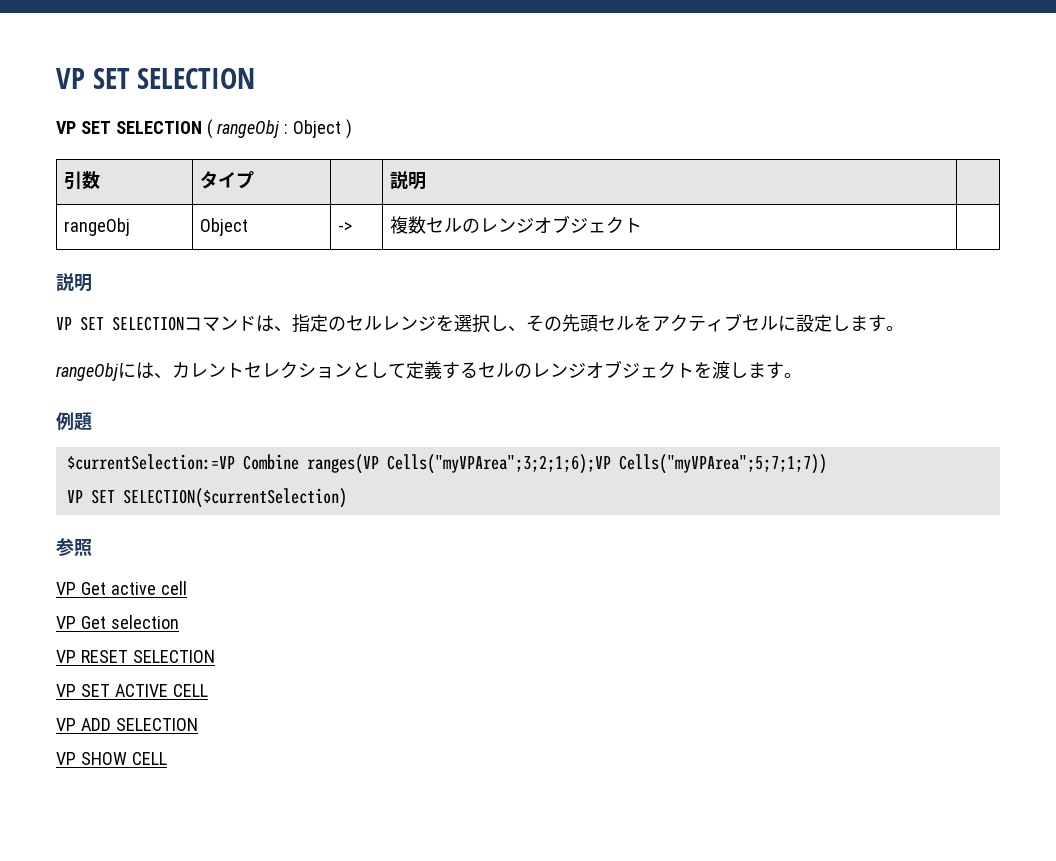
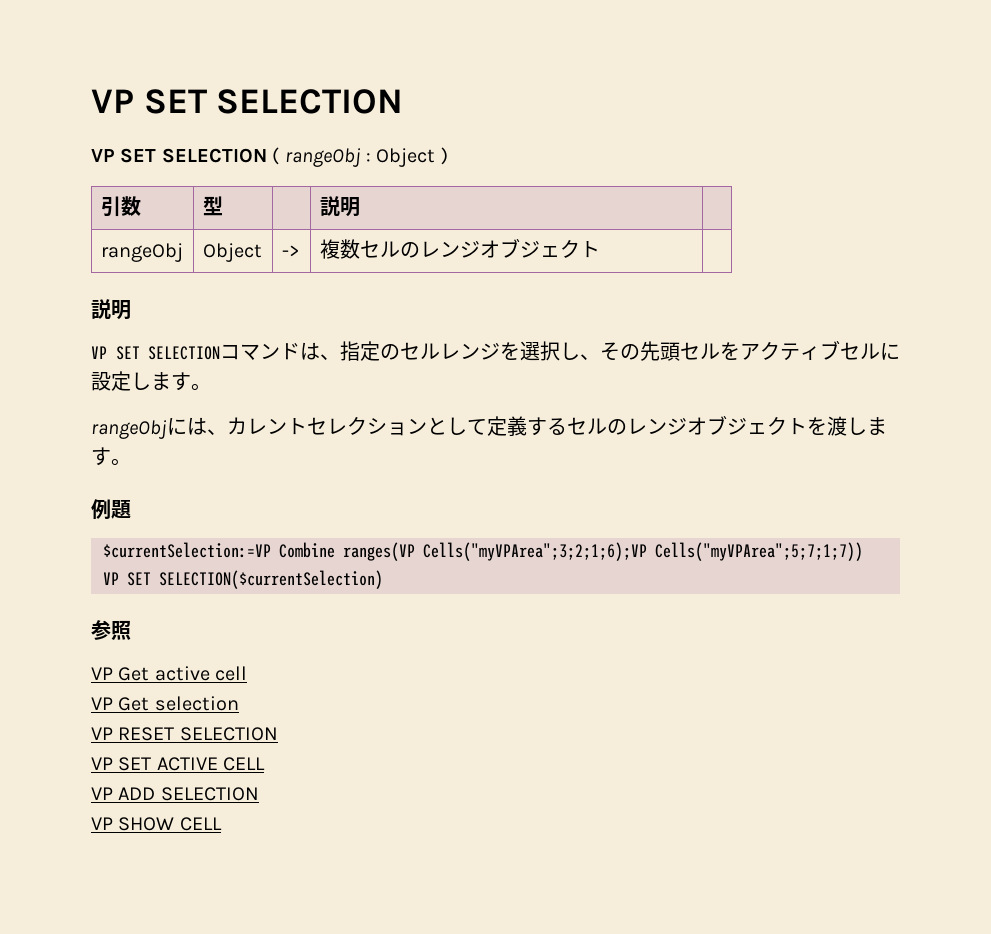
- 引数 | タイプ | | 説明 |
+ 引数 | 型 | | 説明 |

